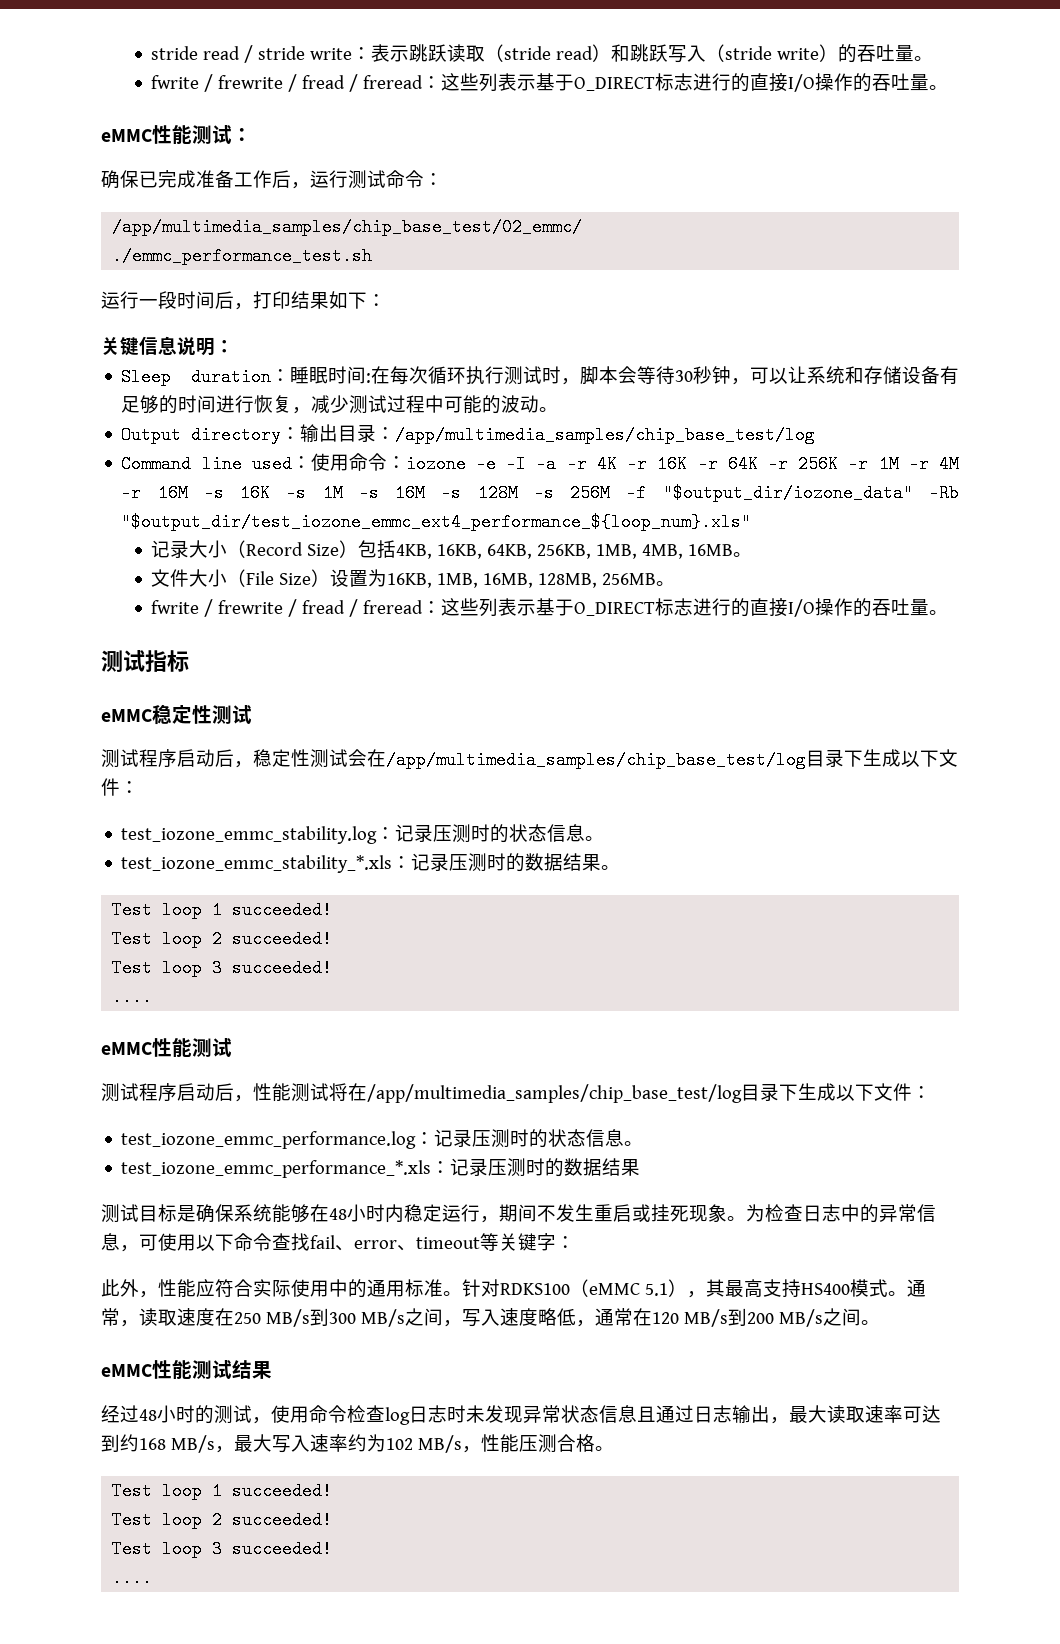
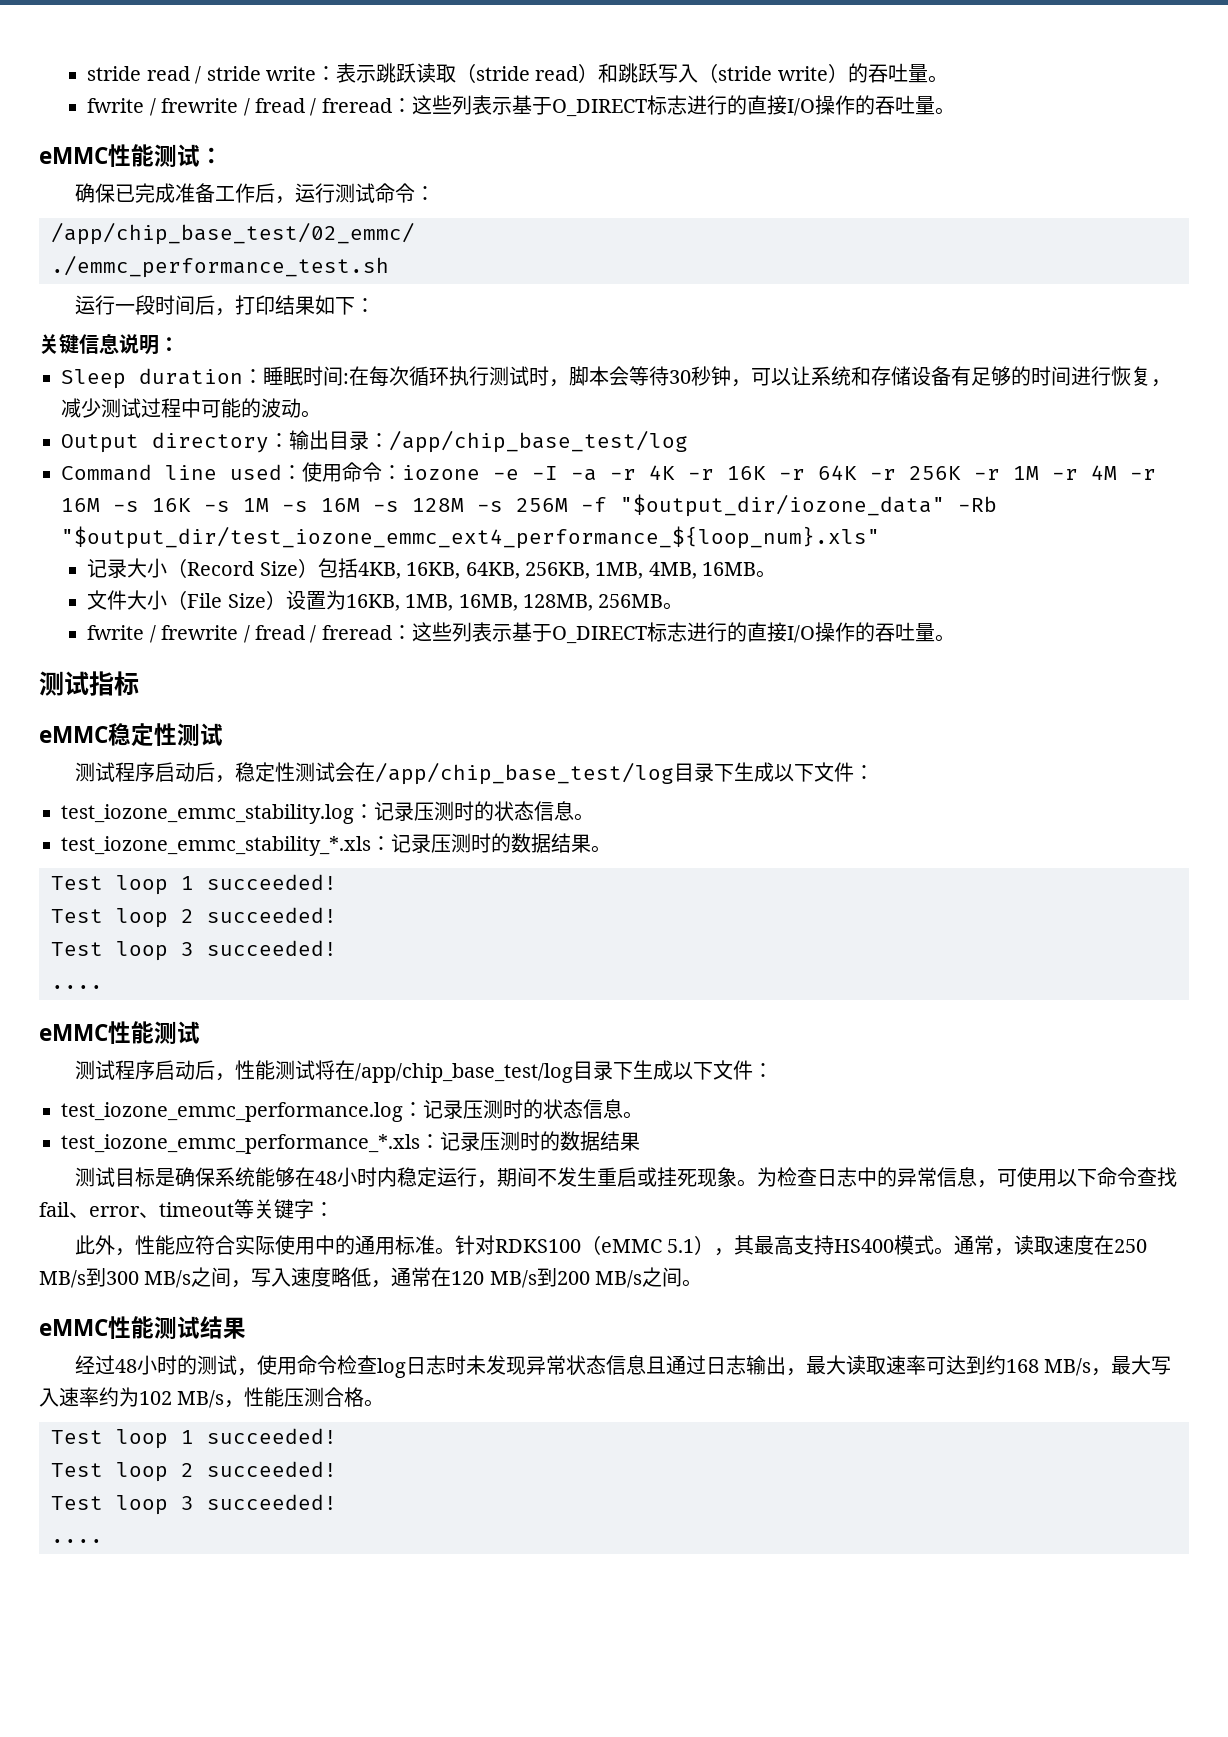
- /app/multimedia_samples/chip_base_test/02_emmc/
+ /app/chip_base_test/02_emmc/
- Output directory：输出目录：/app/multimedia_samples/chip_base_test/log
+ Output directory：输出目录：/app/chip_base_test/log
- 测试程序启动后，稳定性测试会在/app/multimedia_samples/chip_base_test/log目录下生成以下文件：
+ 测试程序启动后，稳定性测试会在/app/chip_base_test/log目录下生成以下文件：
- 测试程序启动后，性能测试将在/app/multimedia_samples/chip_base_test/log目录下生成以下文件：
+ 测试程序启动后，性能测试将在/app/chip_base_test/log目录下生成以下文件：

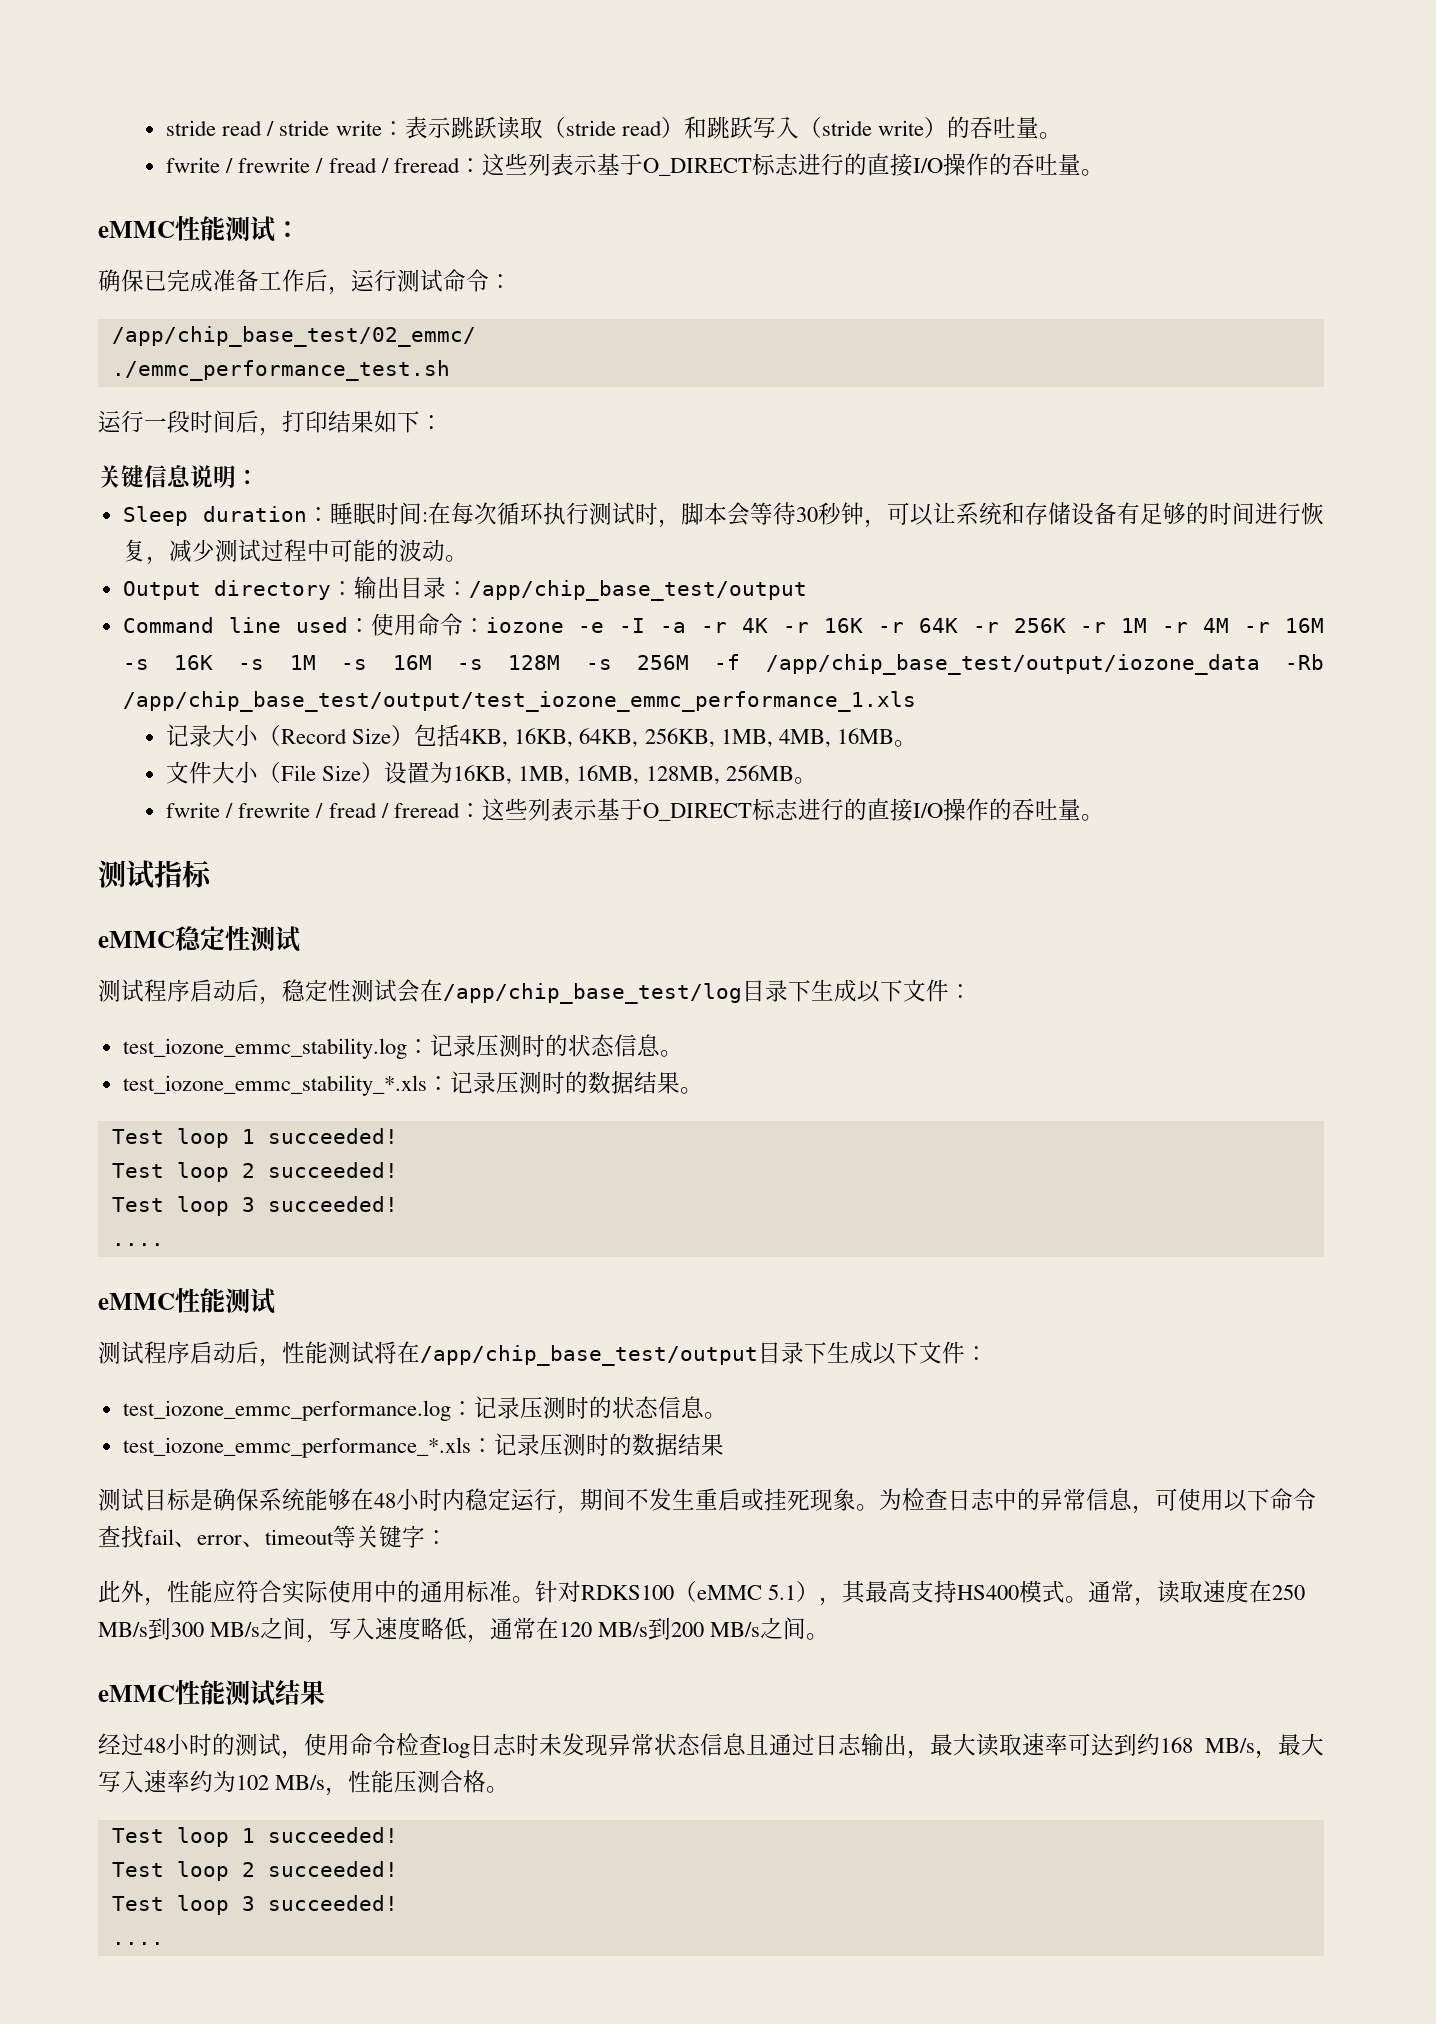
- Output directory：输出目录：/app/chip_base_test/log
+ Output directory：输出目录：/app/chip_base_test/output
- Command line used：使用命令：iozone -e -I -a -r 4K -r 16K -r 64K -r 256K -r 1M -r 4M -r 16M -s 16K -s 1M -s 16M -s 128M -s 256M -f "$output_dir/iozone_data" -Rb "$output_dir/test_iozone_emmc_ext4_performance_${loop_num}.xls"
+ Command line used：使用命令：iozone -e -I -a -r 4K -r 16K -r 64K -r 256K -r 1M -r 4M -r 16M -s 16K -s 1M -s 16M -s 128M -s 256M -f /app/chip_base_test/output/iozone_data -Rb /app/chip_base_test/output/test_iozone_emmc_performance_1.xls
- 测试程序启动后，性能测试将在/app/chip_base_test/log目录下生成以下文件：
+ 测试程序启动后，性能测试将在/app/chip_base_test/output目录下生成以下文件：

